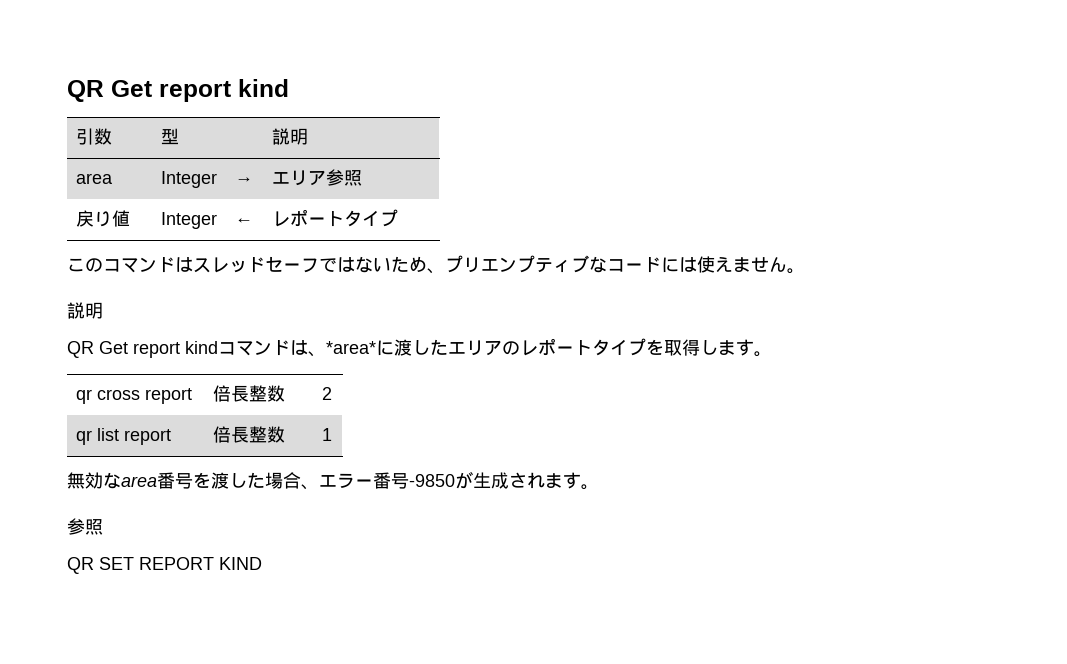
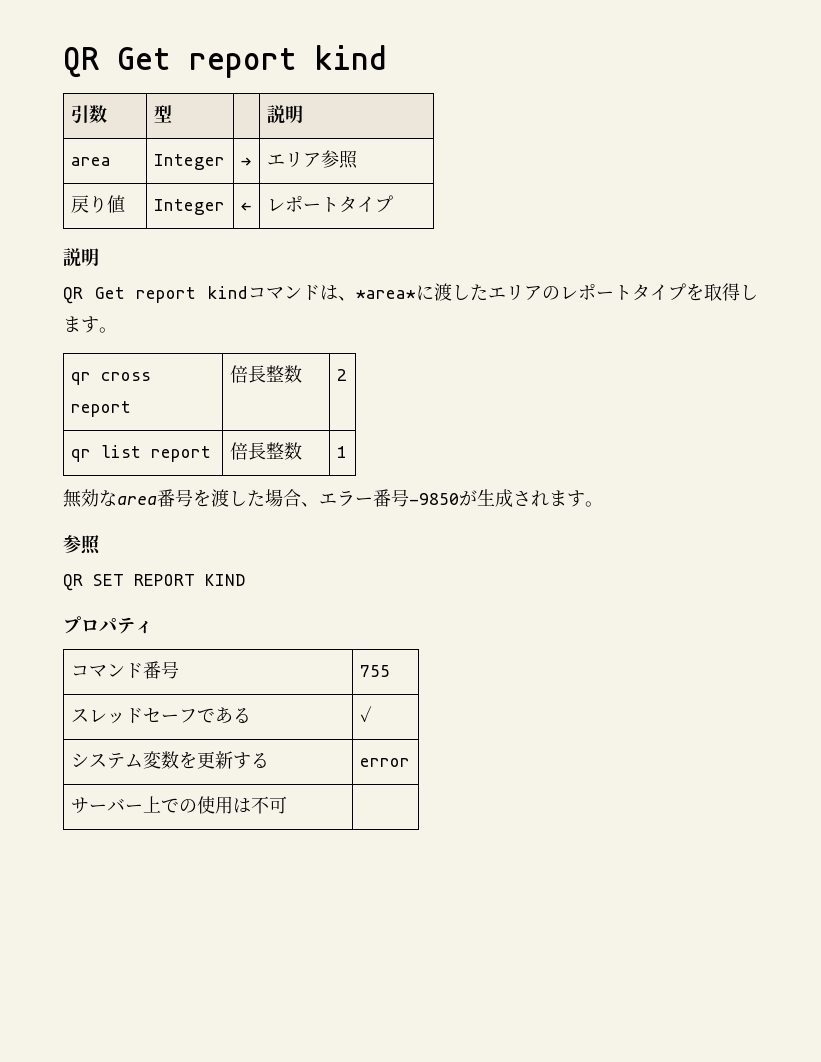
- このコマンドはスレッドセーフではないため、プリエンプティブなコードには使えません。
+ プロパティ
+ コマンド番号 | 755
+ スレッドセーフである | ✓
+ システム変数を更新する | error
+ サーバー上での使用は不可 |

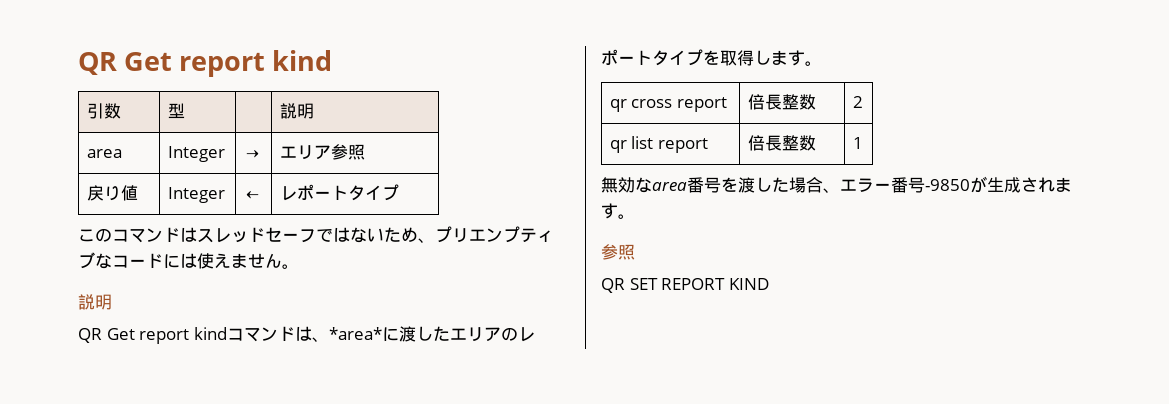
+ このコマンドはスレッドセーフではないため、プリエンプティブなコードには使えません。
- プロパティ
- コマンド番号 | 755
- スレッドセーフである | ✓
- システム変数を更新する | error
- サーバー上での使用は不可 |

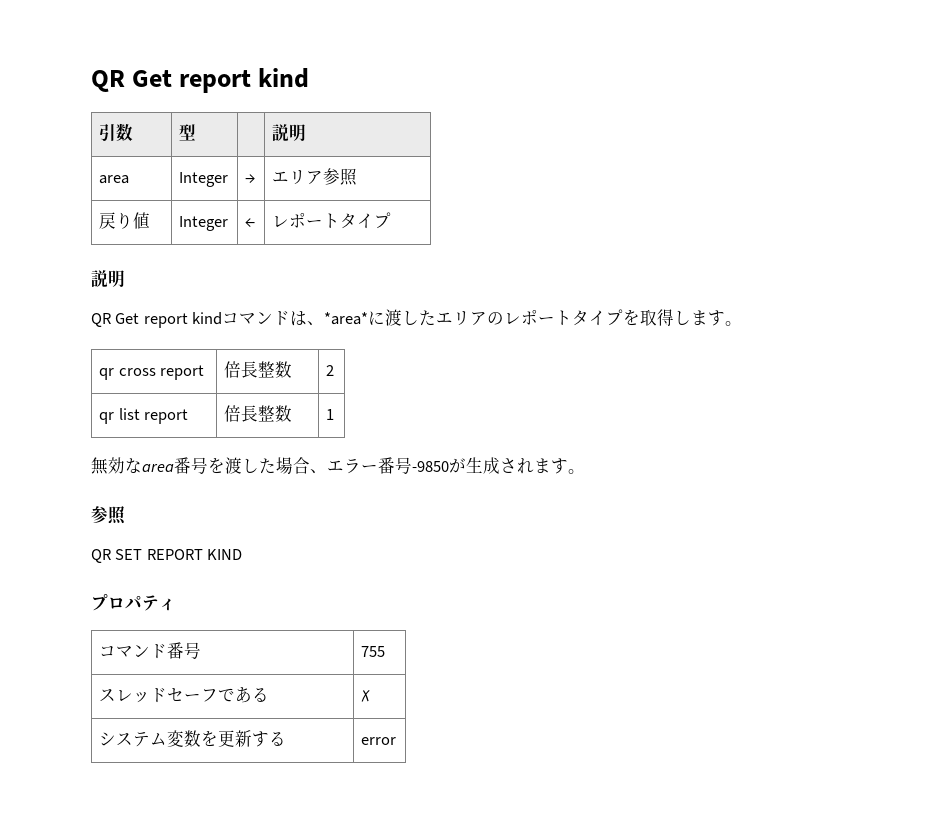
- このコマンドはスレッドセーフではないため、プリエンプティブなコードには使えません。
+ プロパティ
+ コマンド番号 | 755
+ スレッドセーフである | ✗
+ システム変数を更新する | error

